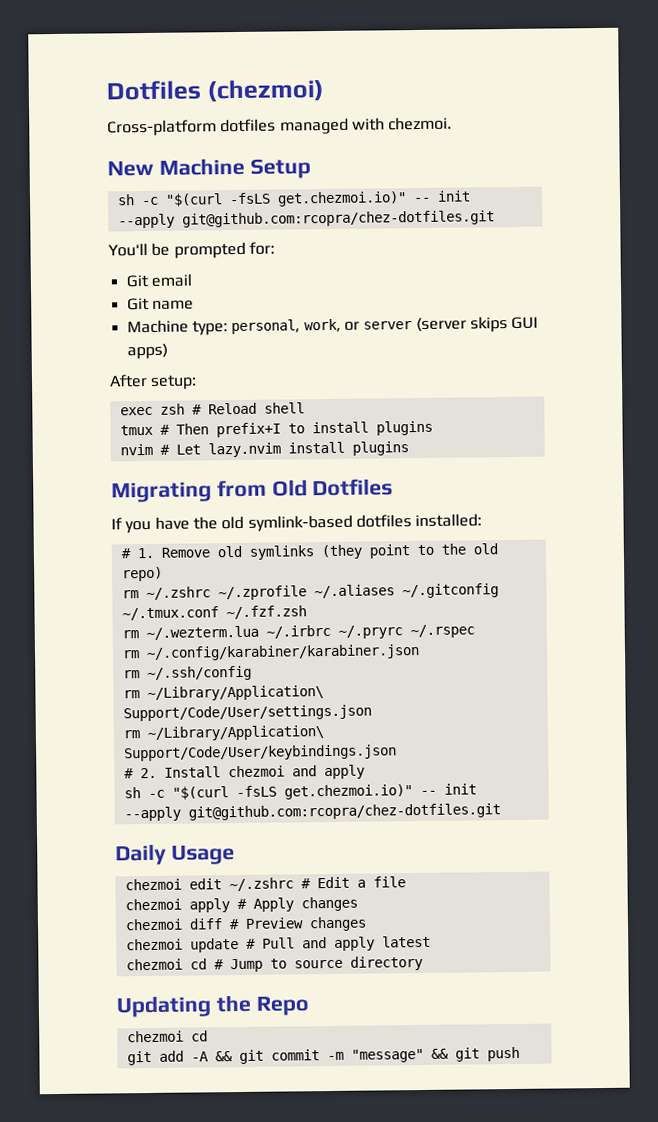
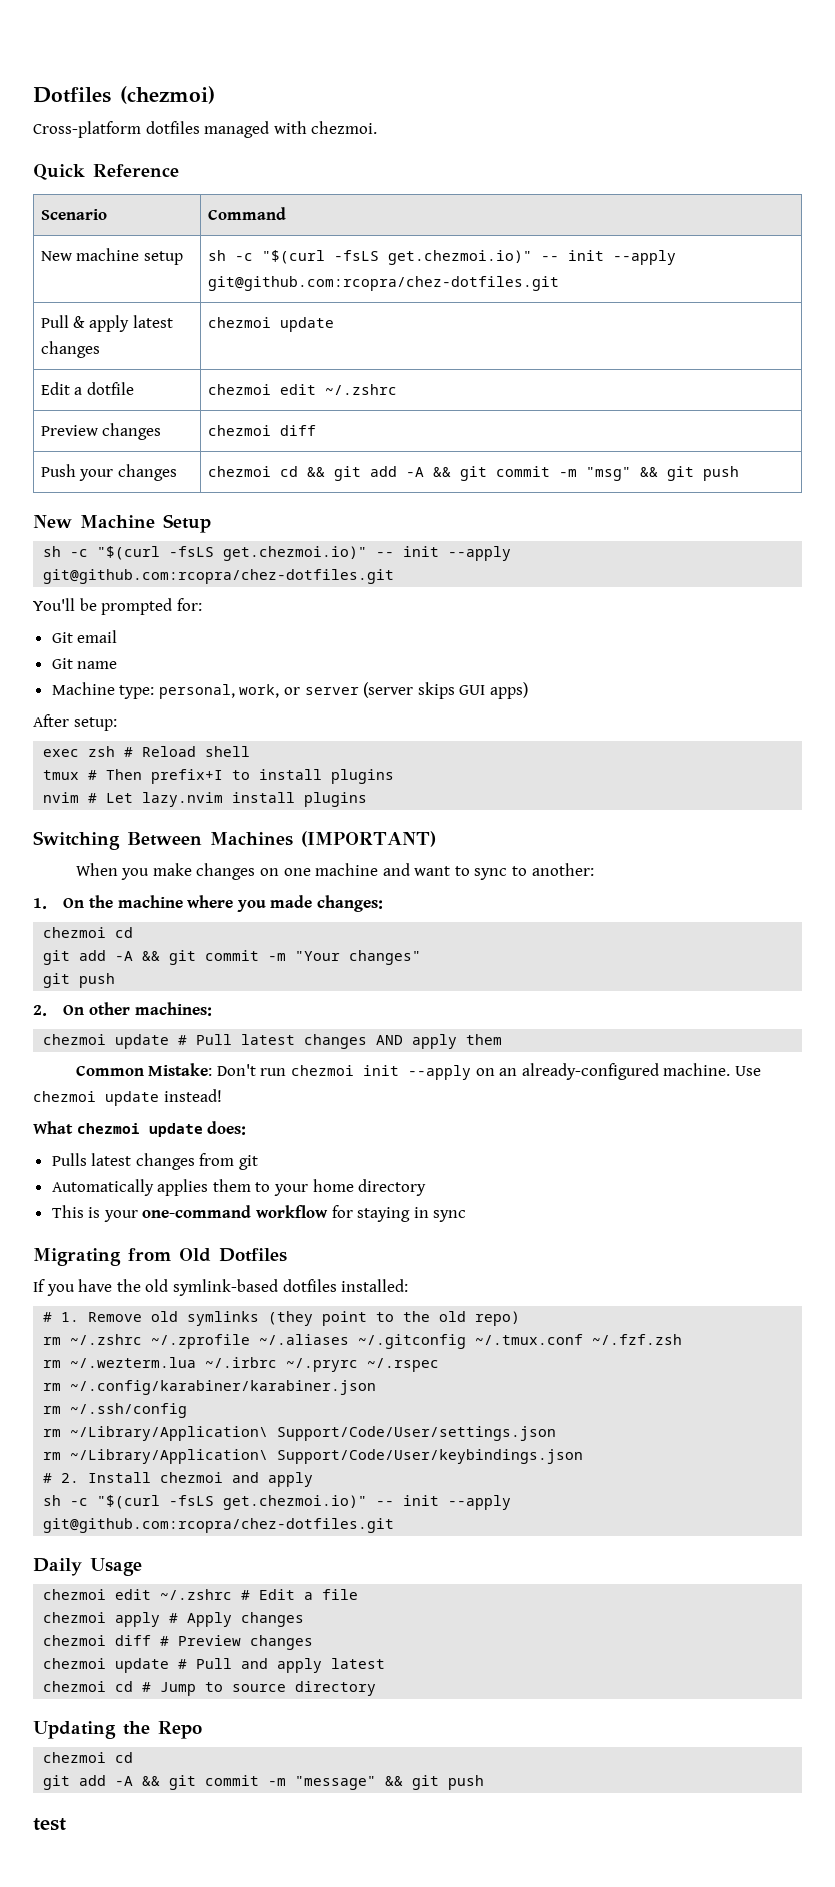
+ Quick Reference
+ Scenario | Command
+ New machine setup | sh -c "$(curl -fsLS get.chezmoi.io)" -- init --apply git@github.com:rcopra/chez-dotfiles.git
+ Pull & apply latest changes | chezmoi update
+ Edit a dotfile | chezmoi edit ~/.zshrc
+ Preview changes | chezmoi diff
+ Push your changes | chezmoi cd && git add -A && git commit -m "msg" && git push
+ Switching Between Machines (IMPORTANT)
+ When you make changes on one machine and want to sync to another:
+ 1. On the machine where you made changes:
+ chezmoi cd
+ git add -A && git commit -m "Your changes"
+ git push
+ 2. On other machines:
+ chezmoi update # Pull latest changes AND apply them
+ Common Mistake: Don't run chezmoi init --apply on an already-configured machine. Use chezmoi update instead!
+ What chezmoi update does:
+ Pulls latest changes from git
+ Automatically applies them to your home directory
+ This is your one-command workflow for staying in sync
+ test

